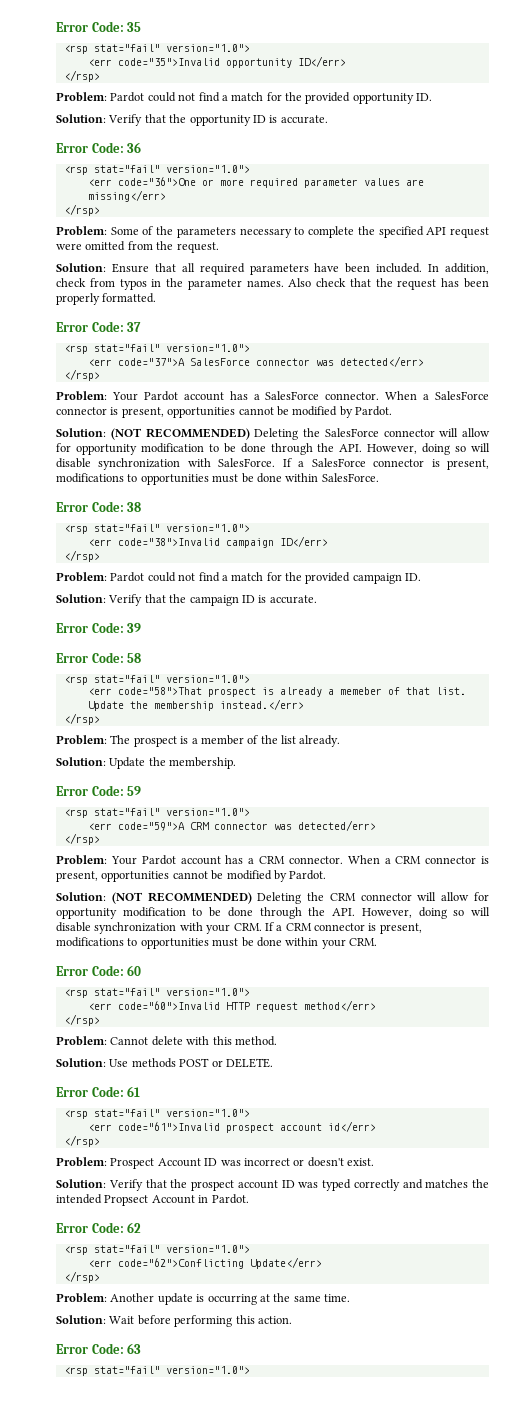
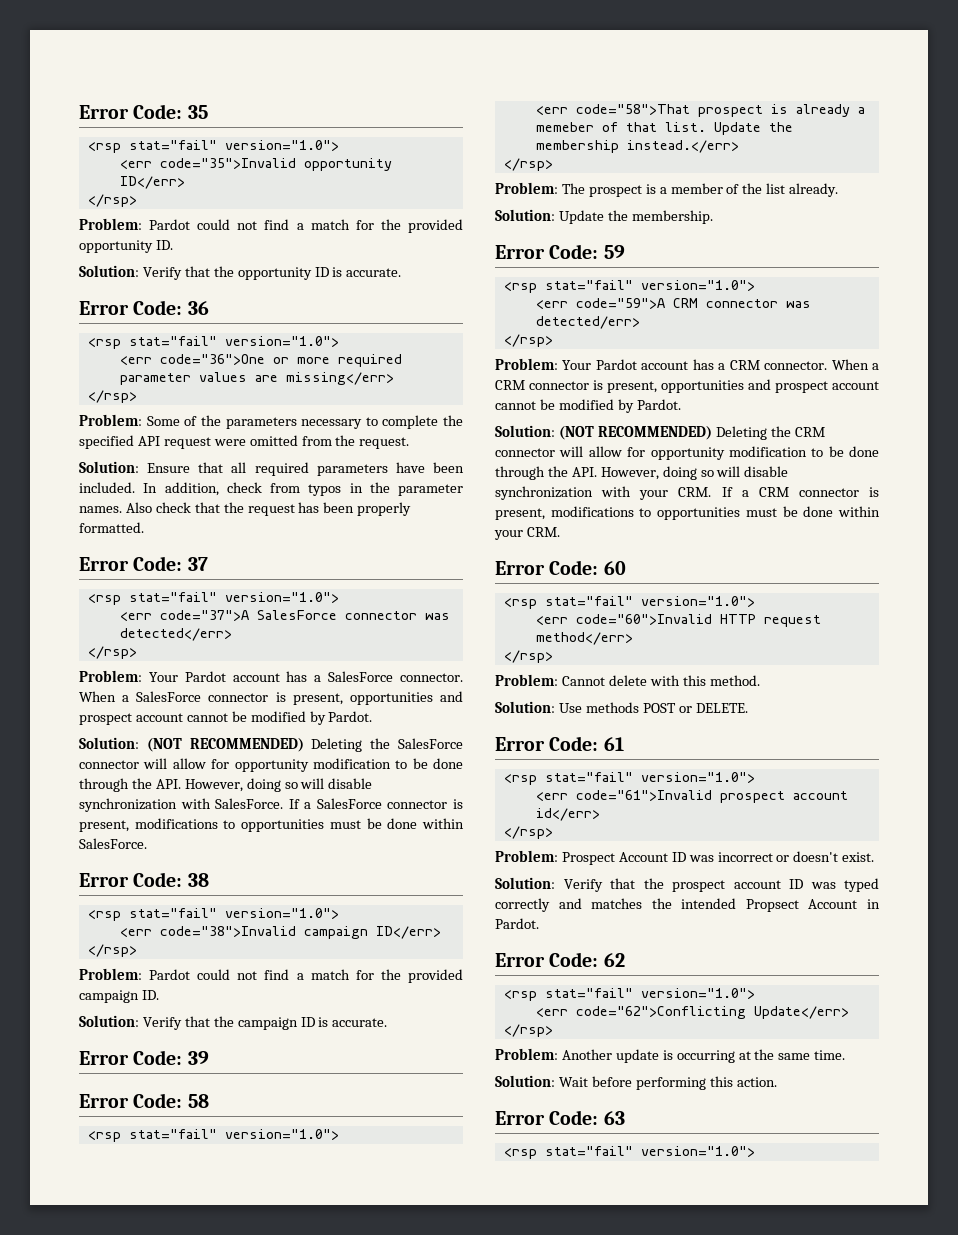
- When a SalesForce connector is present, opportunities cannot be modified by Pardot.
+ When a SalesForce connector is present, opportunities and prospect account cannot be modified by Pardot.
- When a CRM connector is present, opportunities cannot be modified by Pardot.
+ When a CRM connector is present, opportunities and prospect account cannot be modified by Pardot.

